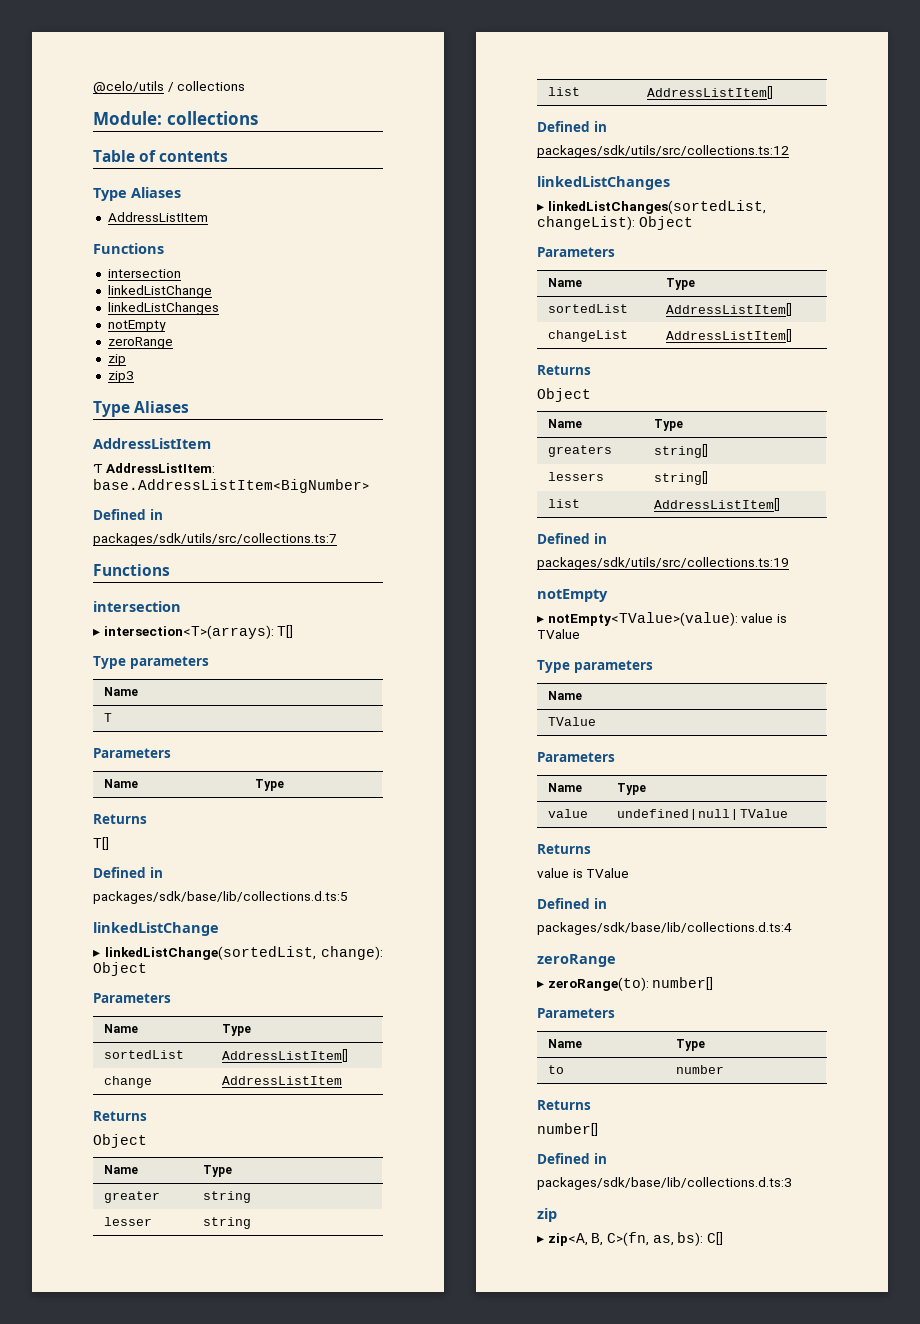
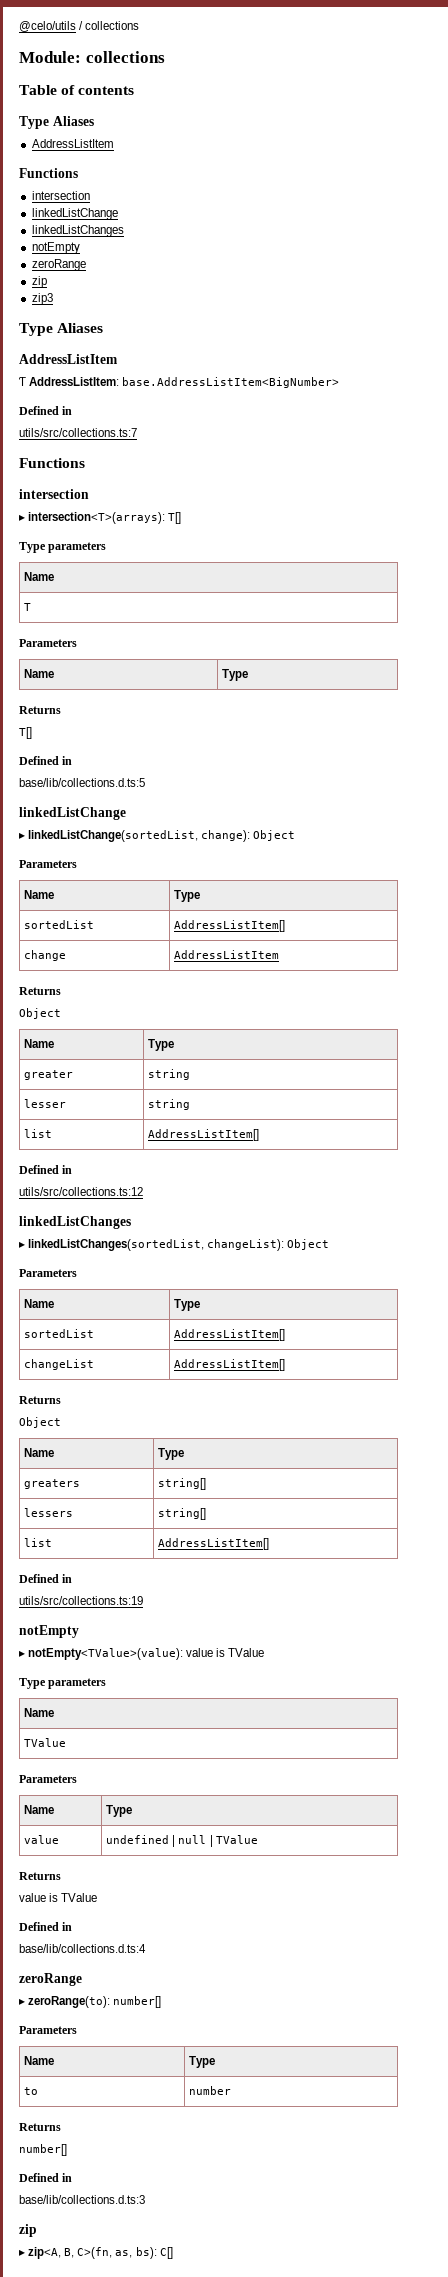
- packages/sdk/utils/src/collections.ts:7
+ utils/src/collections.ts:7
- packages/sdk/base/lib/collections.d.ts:5
+ base/lib/collections.d.ts:5
- packages/sdk/utils/src/collections.ts:12
+ utils/src/collections.ts:12
- packages/sdk/utils/src/collections.ts:19
+ utils/src/collections.ts:19
- packages/sdk/base/lib/collections.d.ts:4
+ base/lib/collections.d.ts:4
- packages/sdk/base/lib/collections.d.ts:3
+ base/lib/collections.d.ts:3

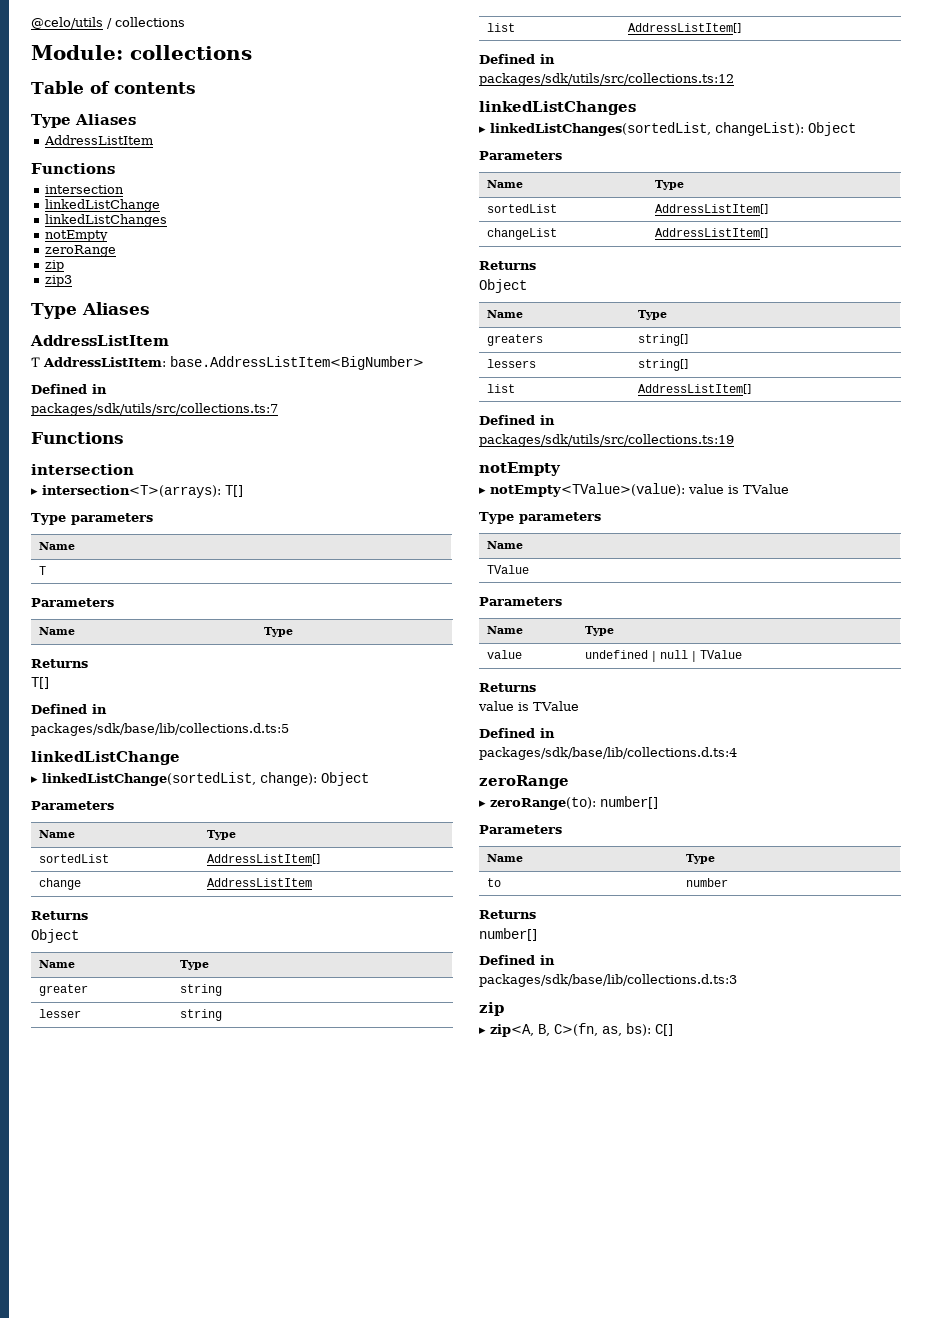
- utils/src/collections.ts:7
+ packages/sdk/utils/src/collections.ts:7
- base/lib/collections.d.ts:5
+ packages/sdk/base/lib/collections.d.ts:5
- utils/src/collections.ts:12
+ packages/sdk/utils/src/collections.ts:12
- utils/src/collections.ts:19
+ packages/sdk/utils/src/collections.ts:19
- base/lib/collections.d.ts:4
+ packages/sdk/base/lib/collections.d.ts:4
- base/lib/collections.d.ts:3
+ packages/sdk/base/lib/collections.d.ts:3

